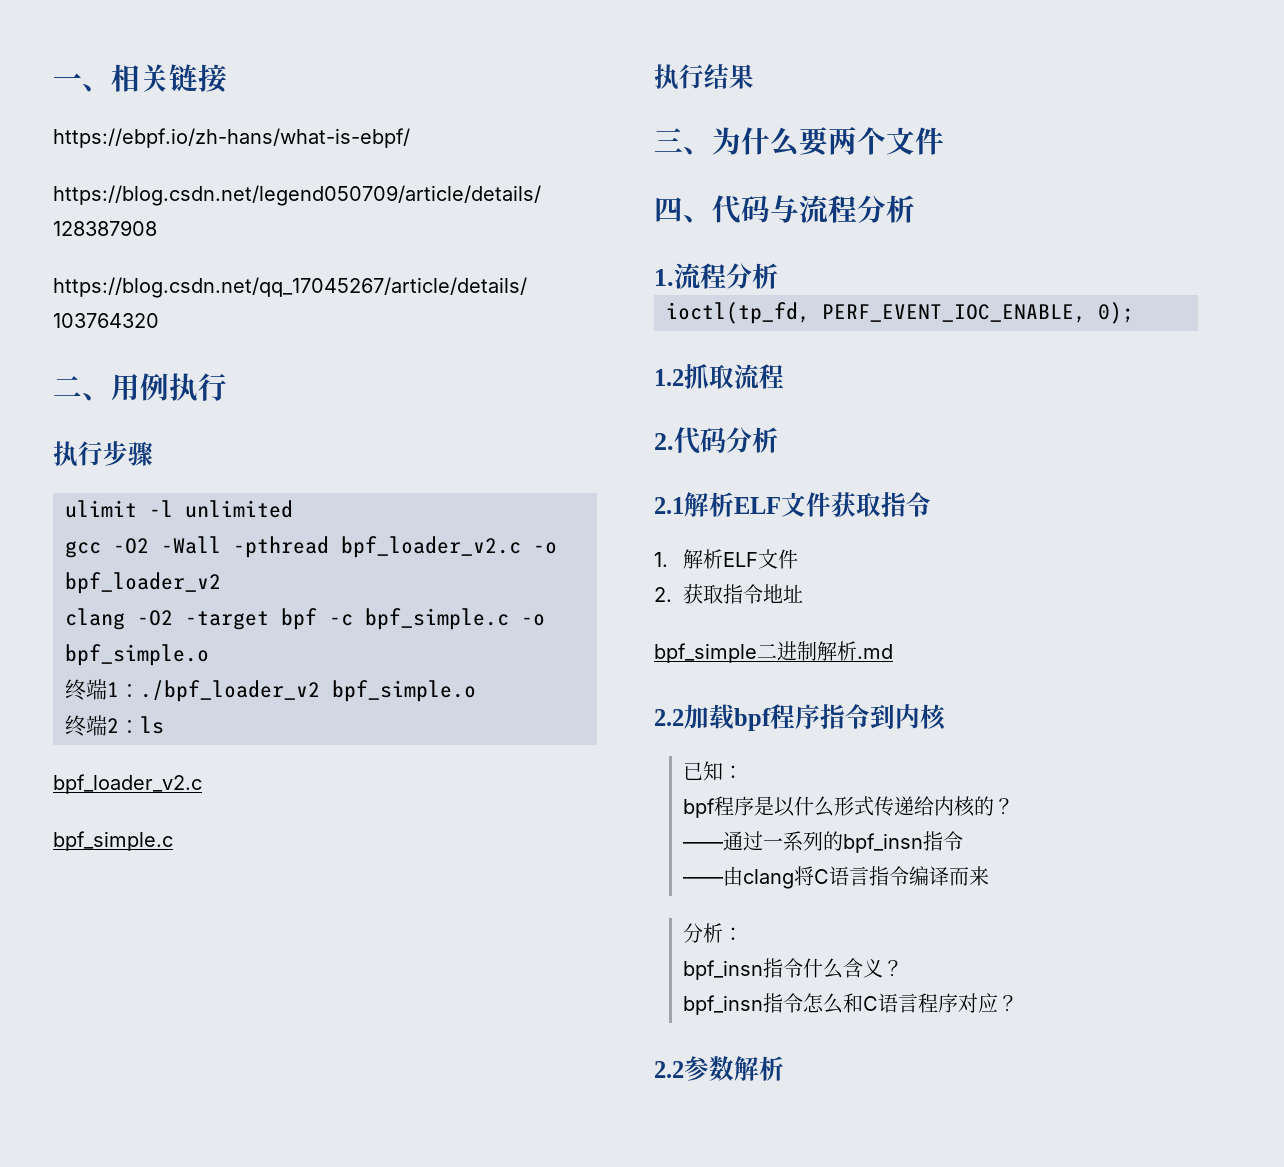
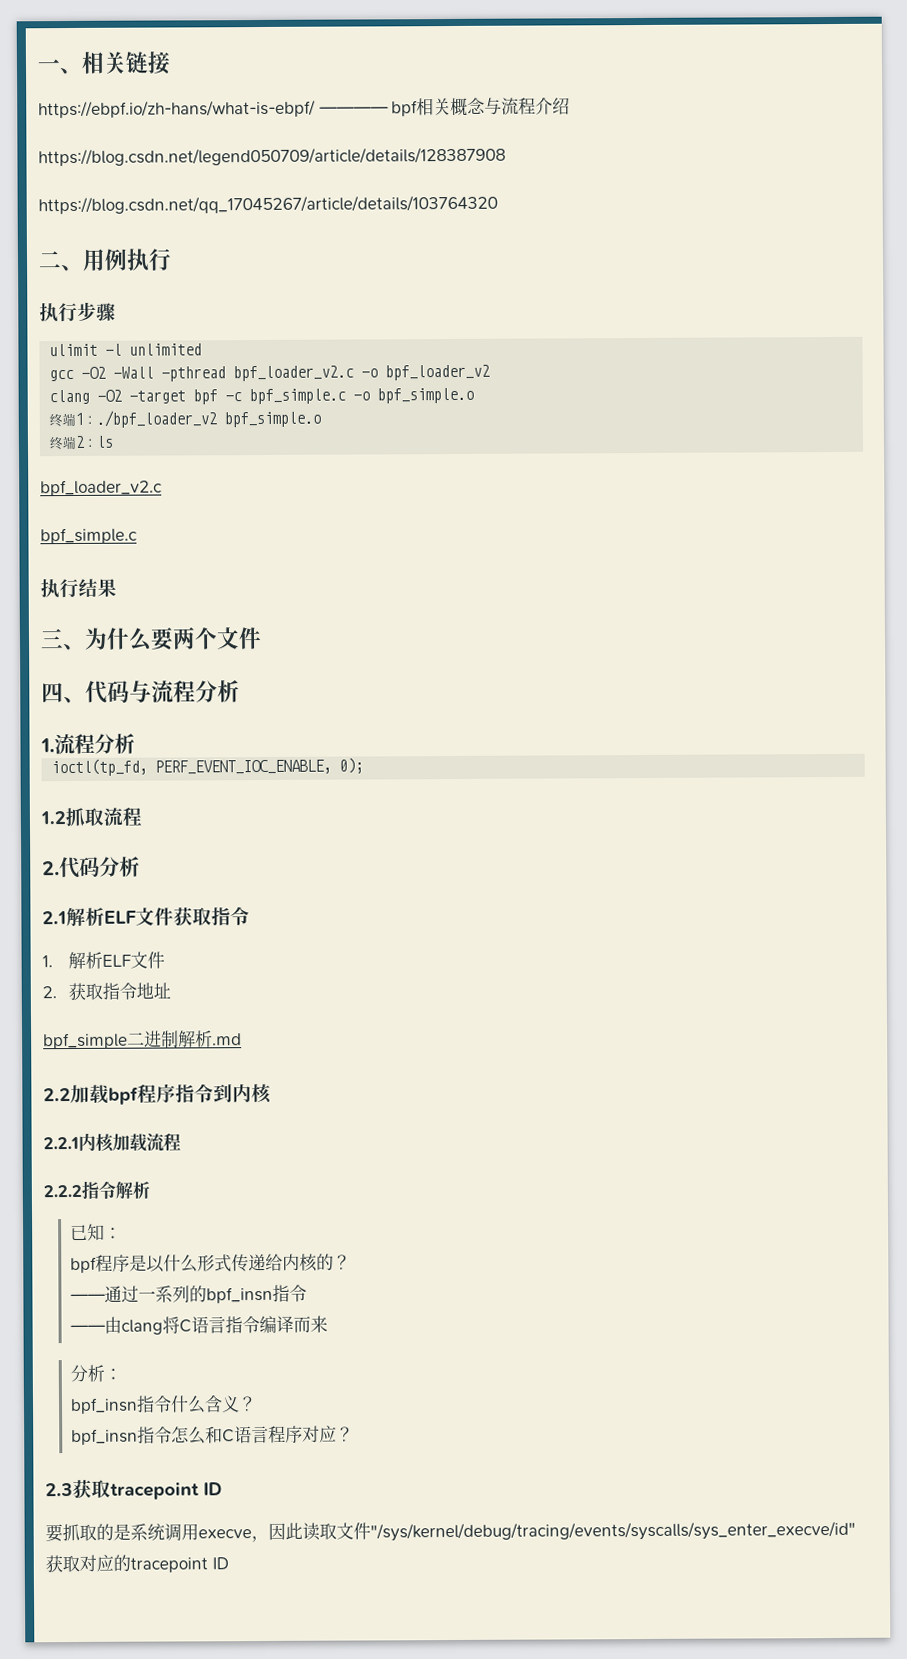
- https://ebpf.io/zh-hans/what-is-ebpf/
+ https://ebpf.io/zh-hans/what-is-ebpf/ ———— bpf相关概念与流程介绍
+ 2.2.1内核加载流程
+ 2.2.2指令解析
- 2.2参数解析
+ 2.3获取tracepoint ID
+ 要抓取的是系统调用execve，因此读取文件"/sys/kernel/debug/tracing/events/syscalls/sys_enter_execve/id"获取对应的tracepoint ID

